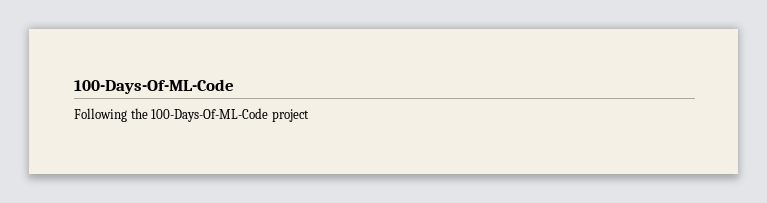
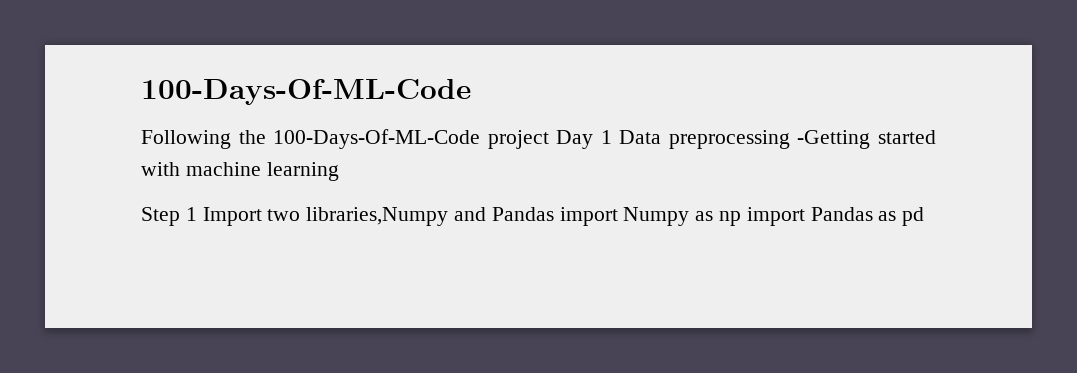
- Following the 100-Days-Of-ML-Code project
+ Following the 100-Days-Of-ML-Code project Day 1 Data preprocessing -Getting started with machine learning
+ Step 1 Import two libraries,Numpy and Pandas import Numpy as np import Pandas as pd

